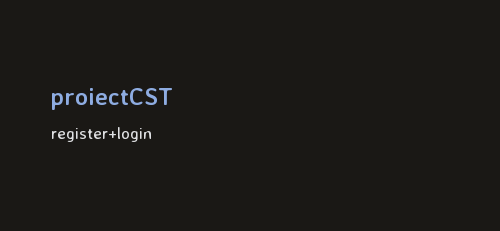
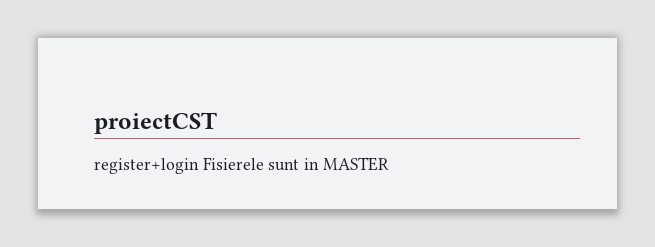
- register+login
+ register+login Fisierele sunt in MASTER

